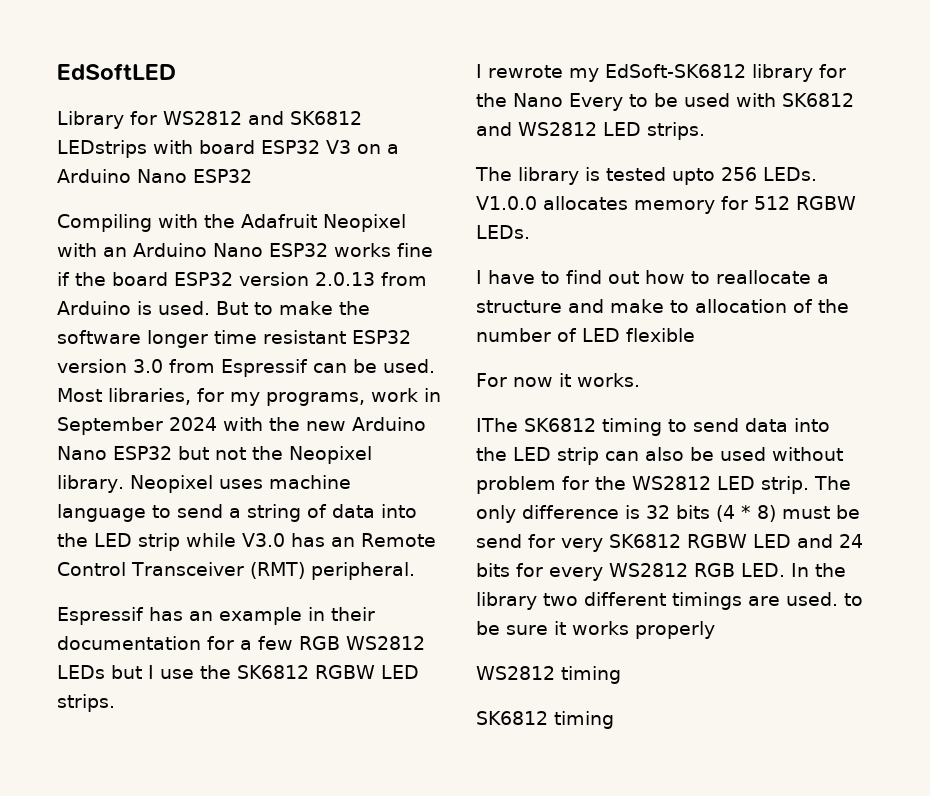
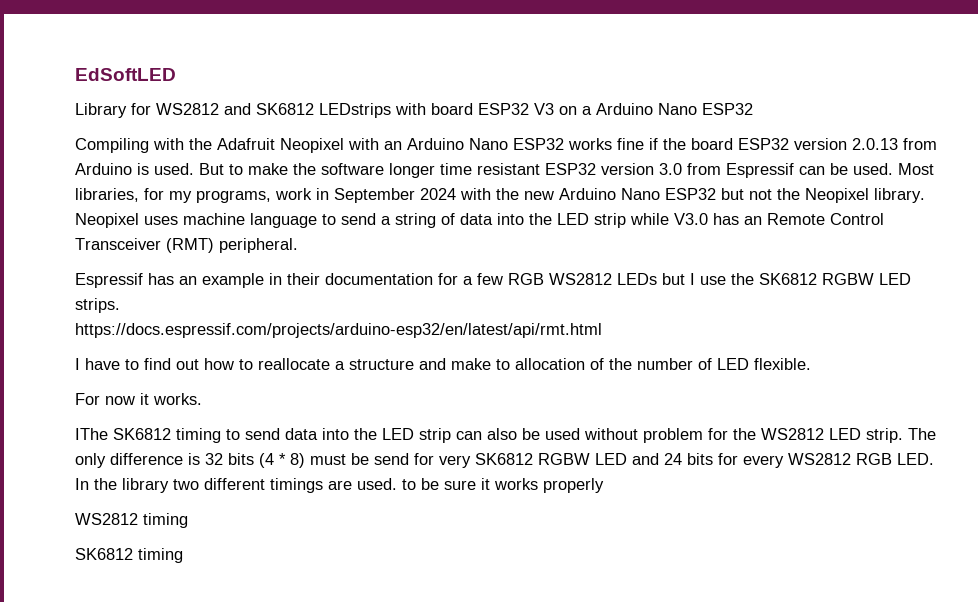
- I rewrote my EdSoft-SK6812 library for the Nano Every to be used with SK6812 and WS2812 LED strips.
- The library is tested upto 256 LEDs. V1.0.0 allocates memory for 512 RGBW LEDs.
+ https://docs.espressif.com/projects/arduino-esp32/en/latest/api/rmt.html
- I have to find out how to reallocate a structure and make to allocation of the number of LED flexible
+ I have to find out how to reallocate a structure and make to allocation of the number of LED flexible.

